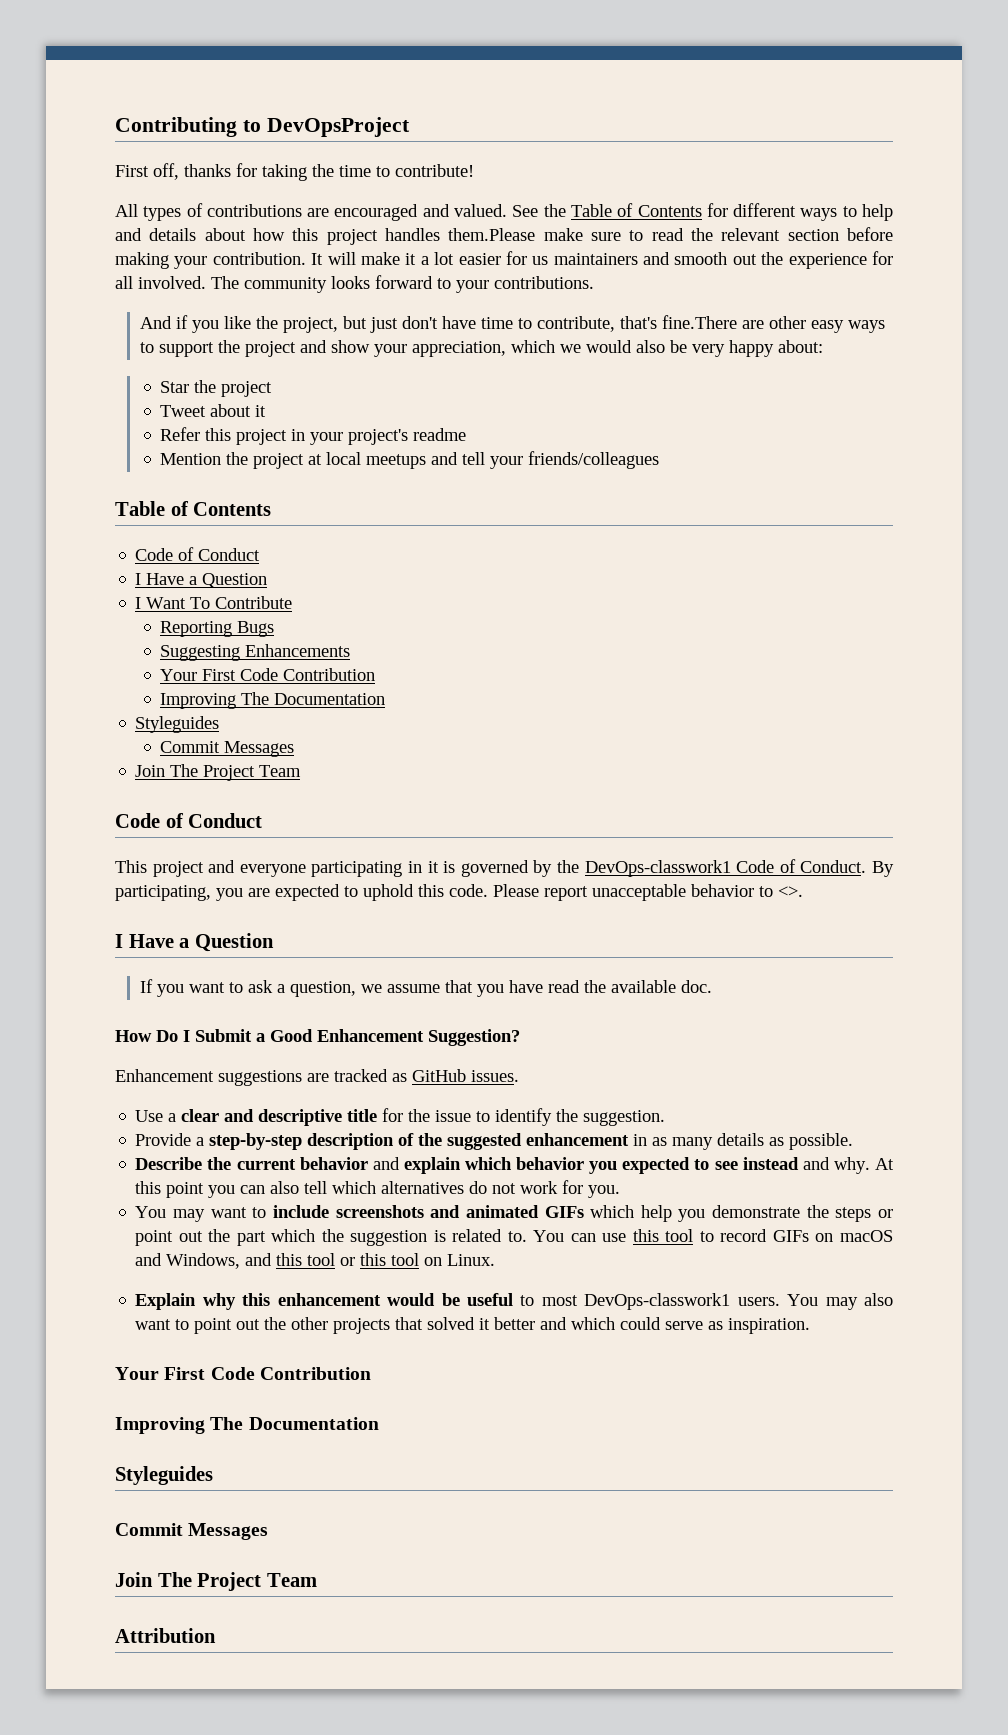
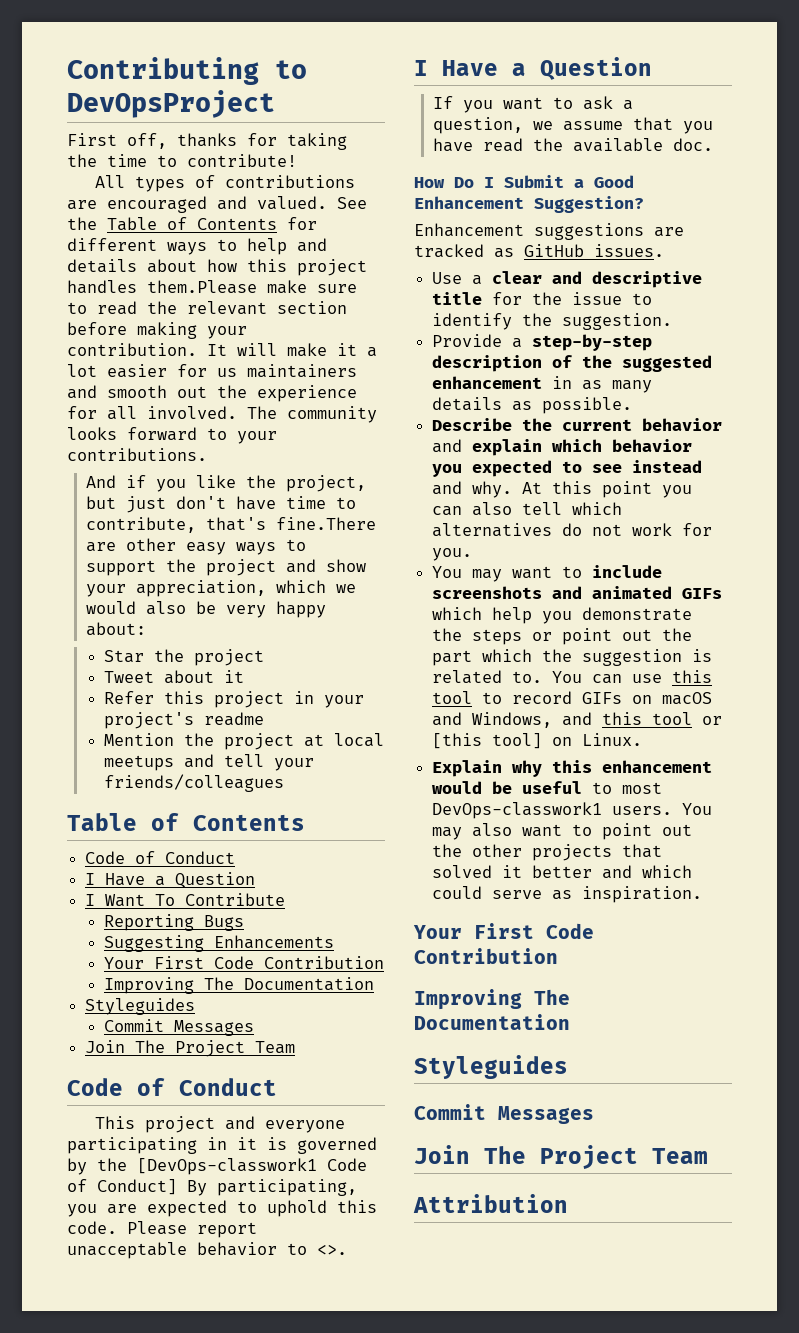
- This project and everyone participating in it is governed by the DevOps-classwork1 Code of Conduct. By participating, you are expected to uphold this code.
+ This project and everyone participating in it is governed by the [DevOps-classwork1 Code of Conduct] By participating, you are expected to uphold this code.
- You can use this tool to record GIFs on macOS and Windows, and this tool or this tool on Linux.
+ You can use this tool to record GIFs on macOS and Windows, and this tool or [this tool] on Linux.

